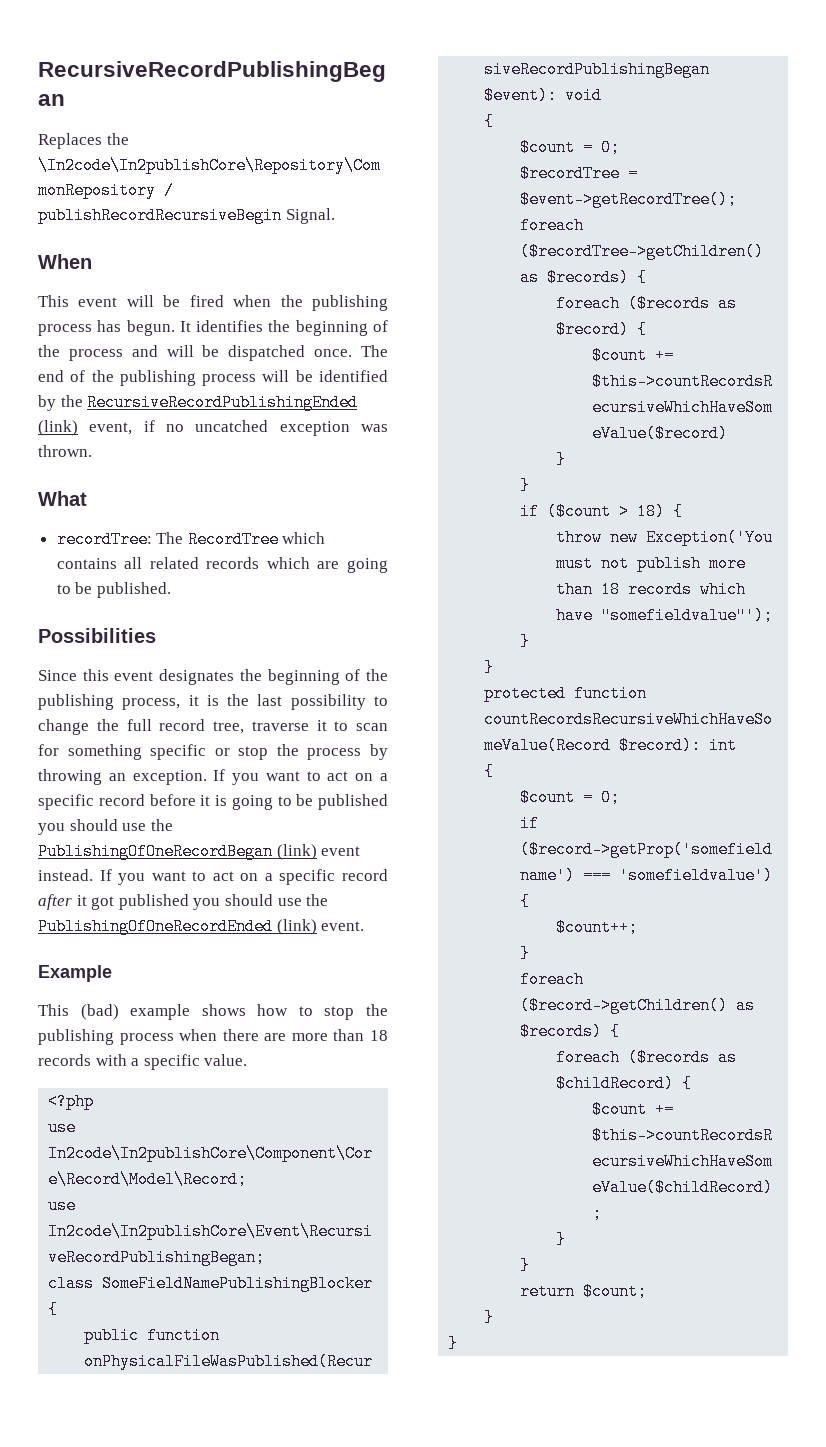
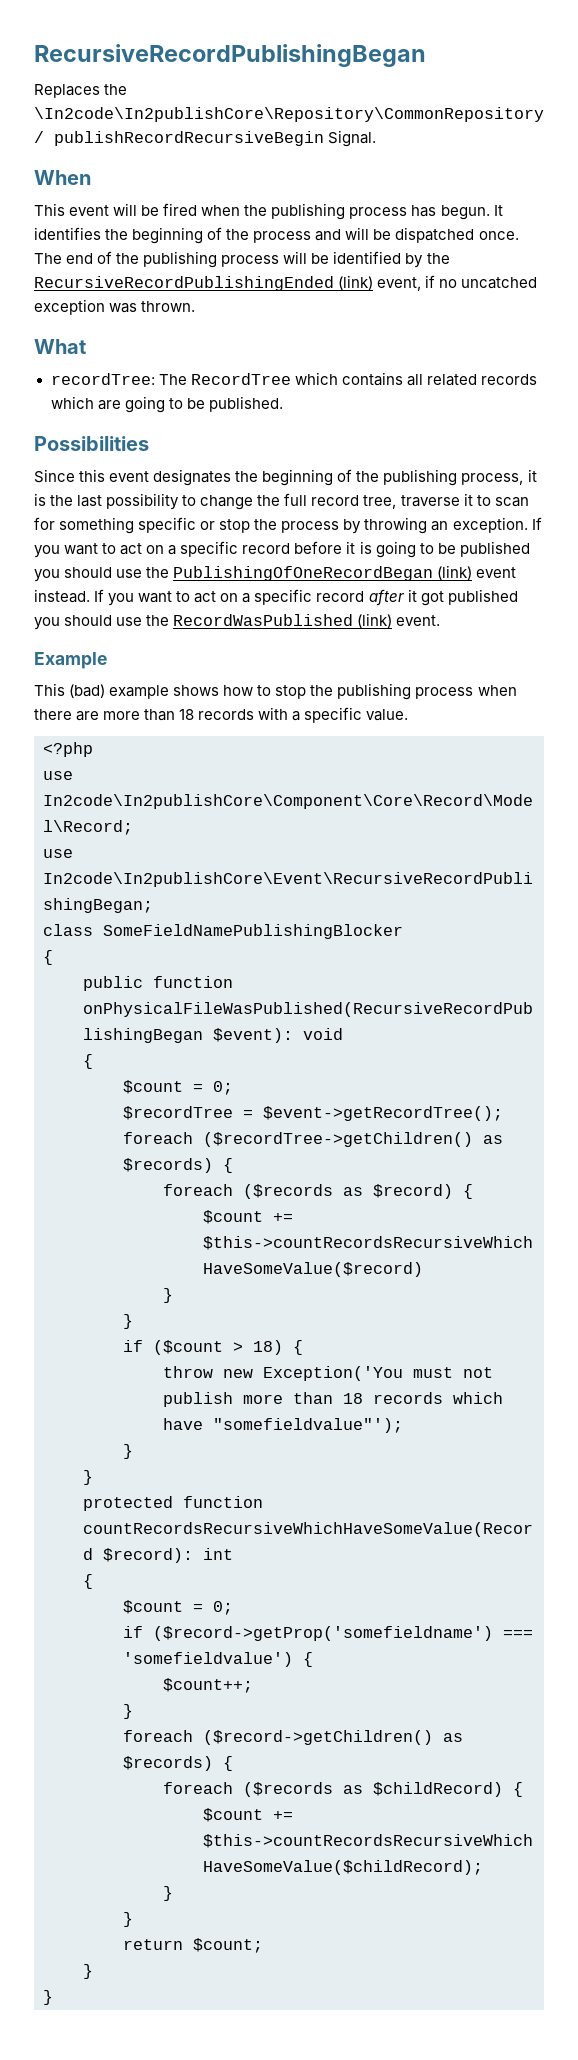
- If you want to act on a specific record after it got published you should use the PublishingOfOneRecordEnded (link) event.
+ If you want to act on a specific record after it got published you should use the RecordWasPublished (link) event.

